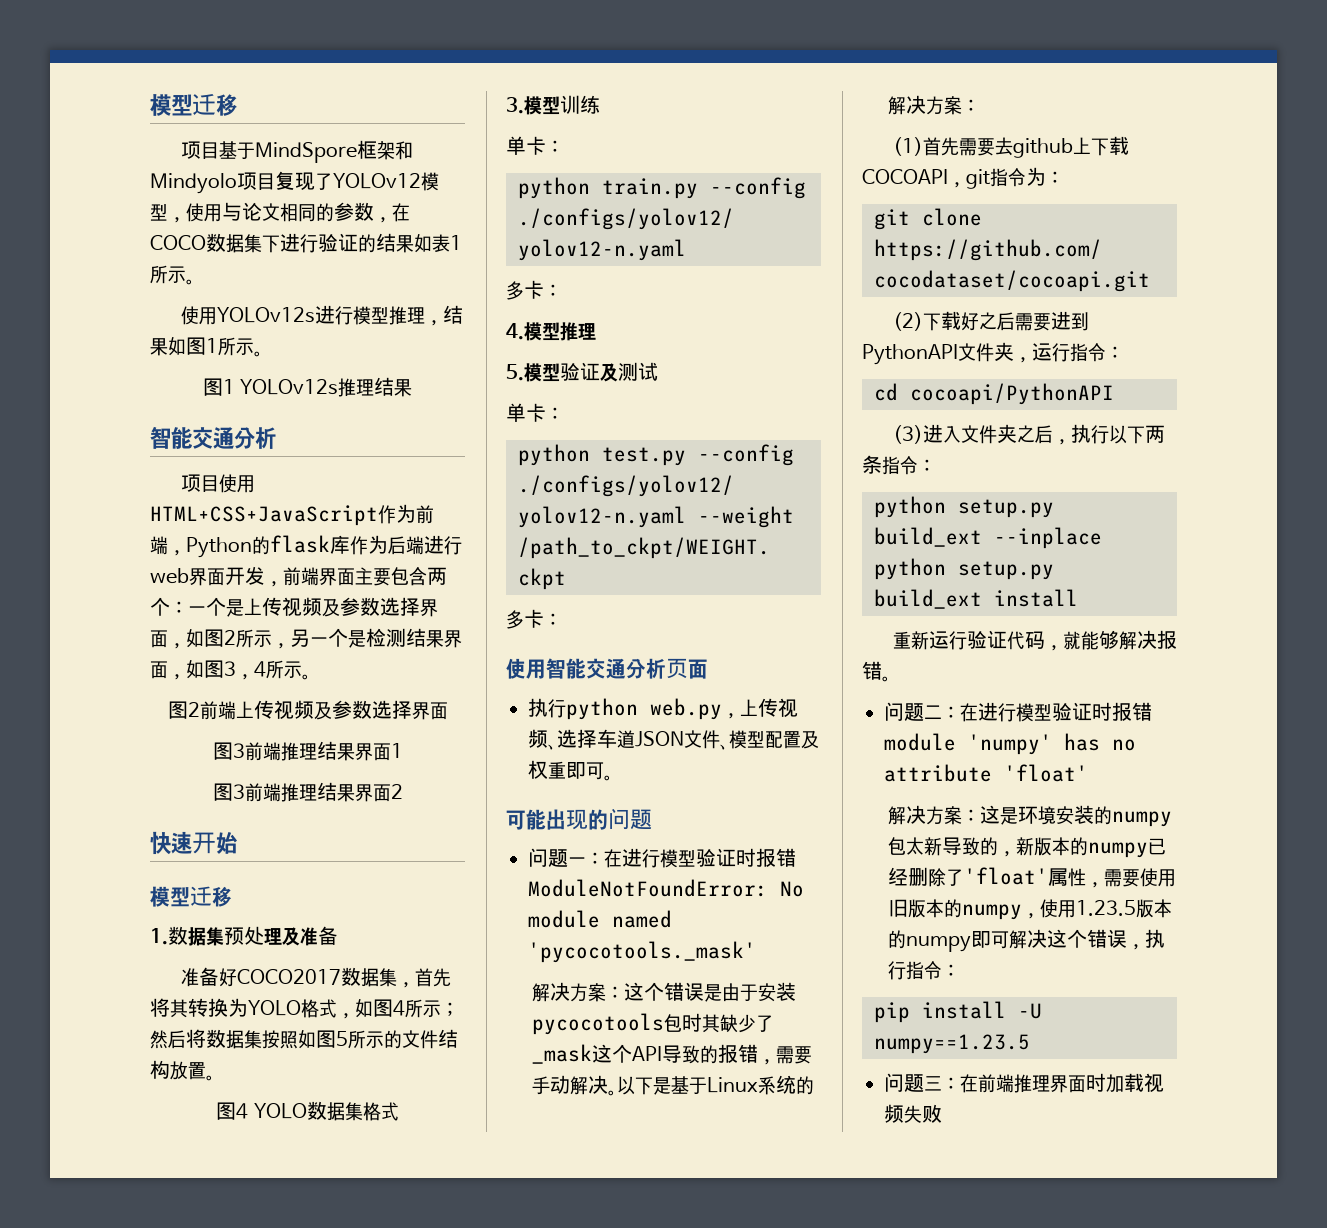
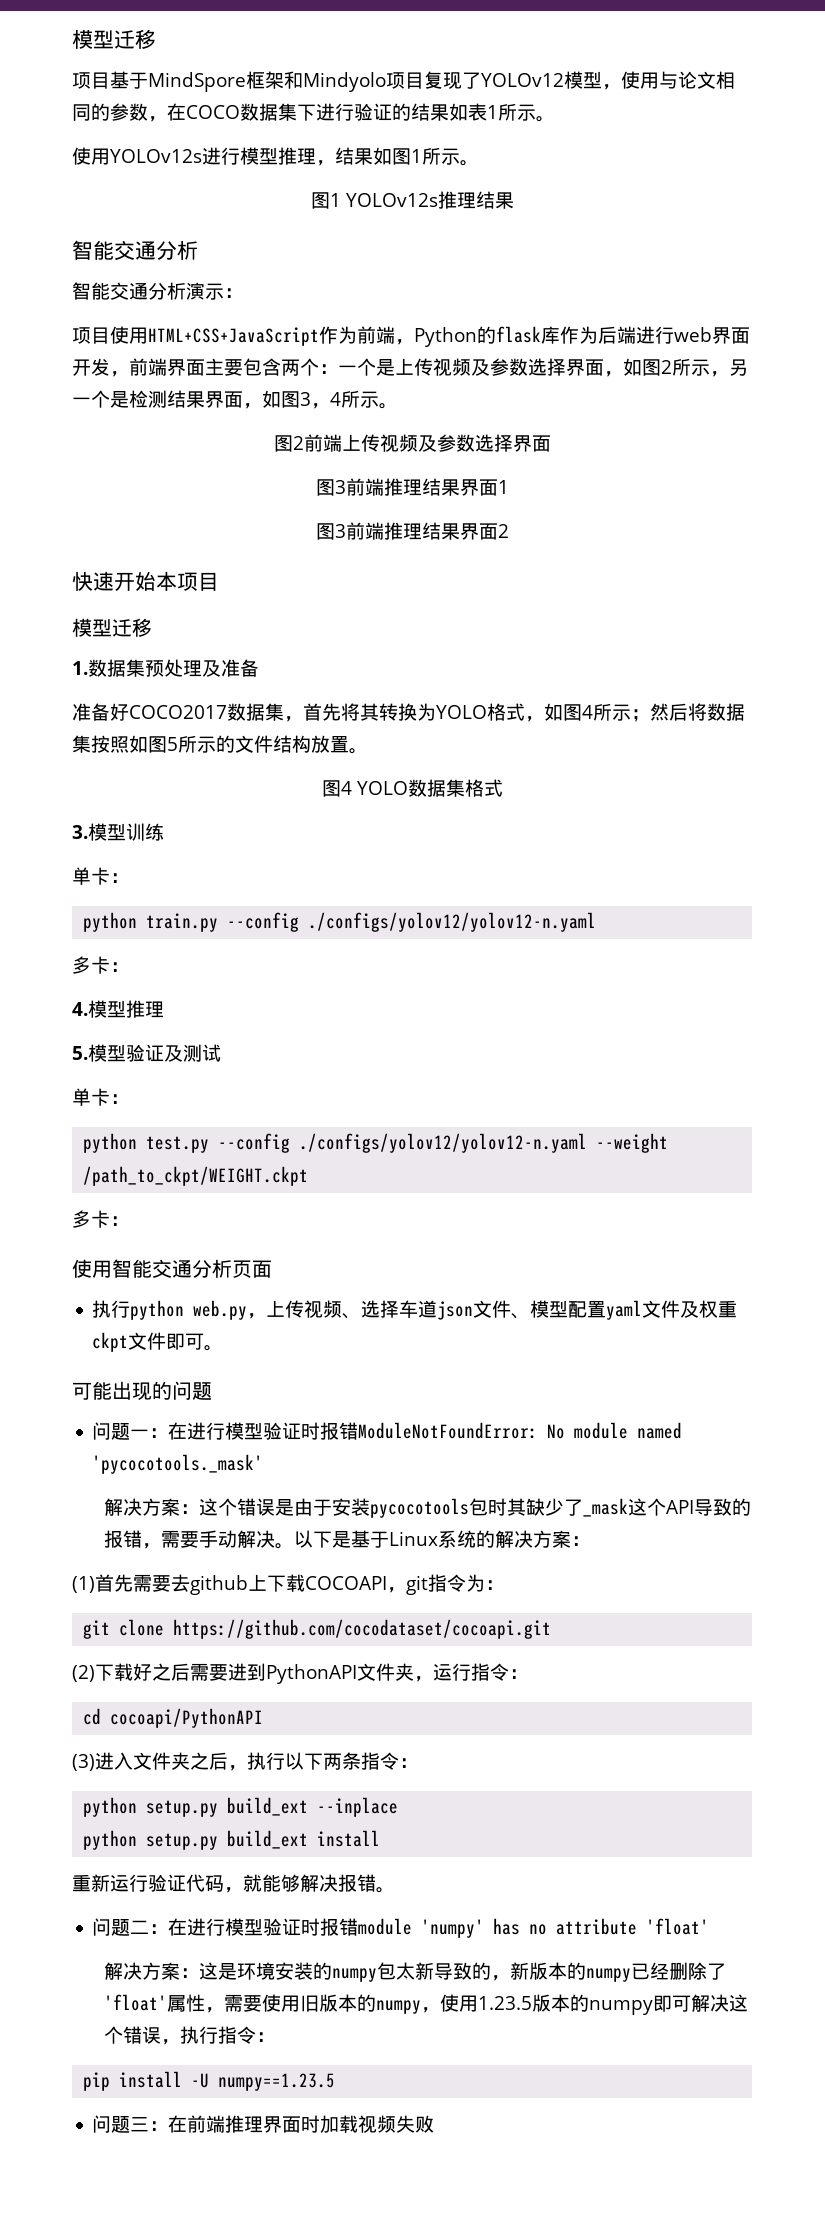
+ 智能交通分析演示：
- 快速开始
+ 快速开始本项目
- 执行python web.py，上传视频、选择车道JSON文件、模型配置及权重即可。
+ 执行python web.py，上传视频、选择车道json文件、模型配置yaml文件及权重ckpt文件即可。

